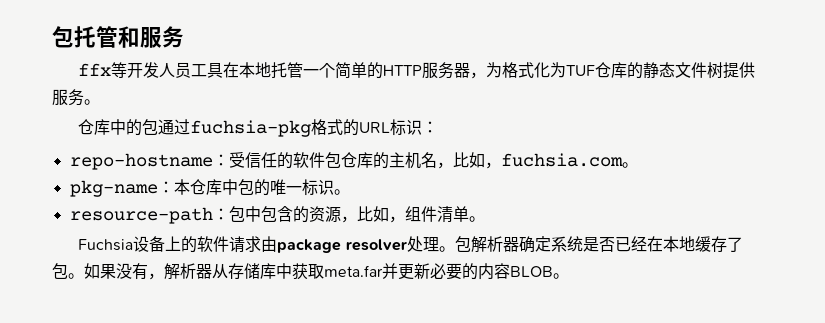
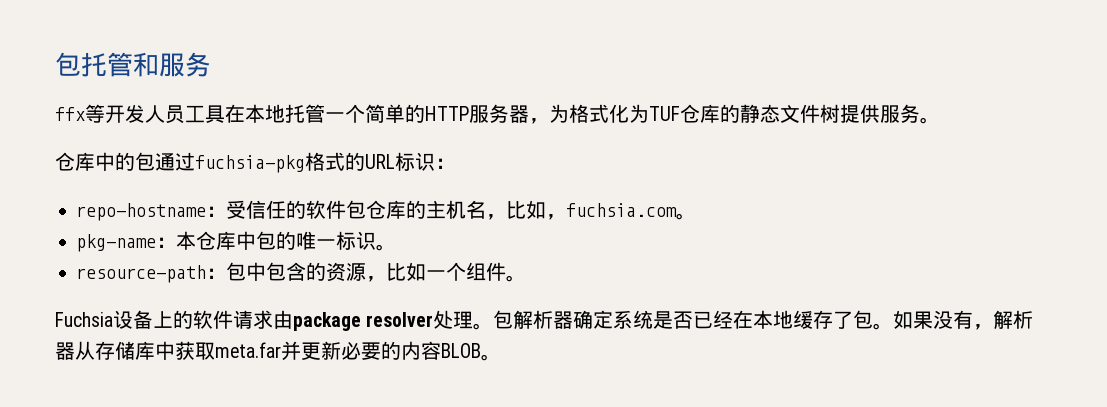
- resource-path：包中包含的资源，比如，组件清单。
+ resource-path：包中包含的资源，比如一个组件。

